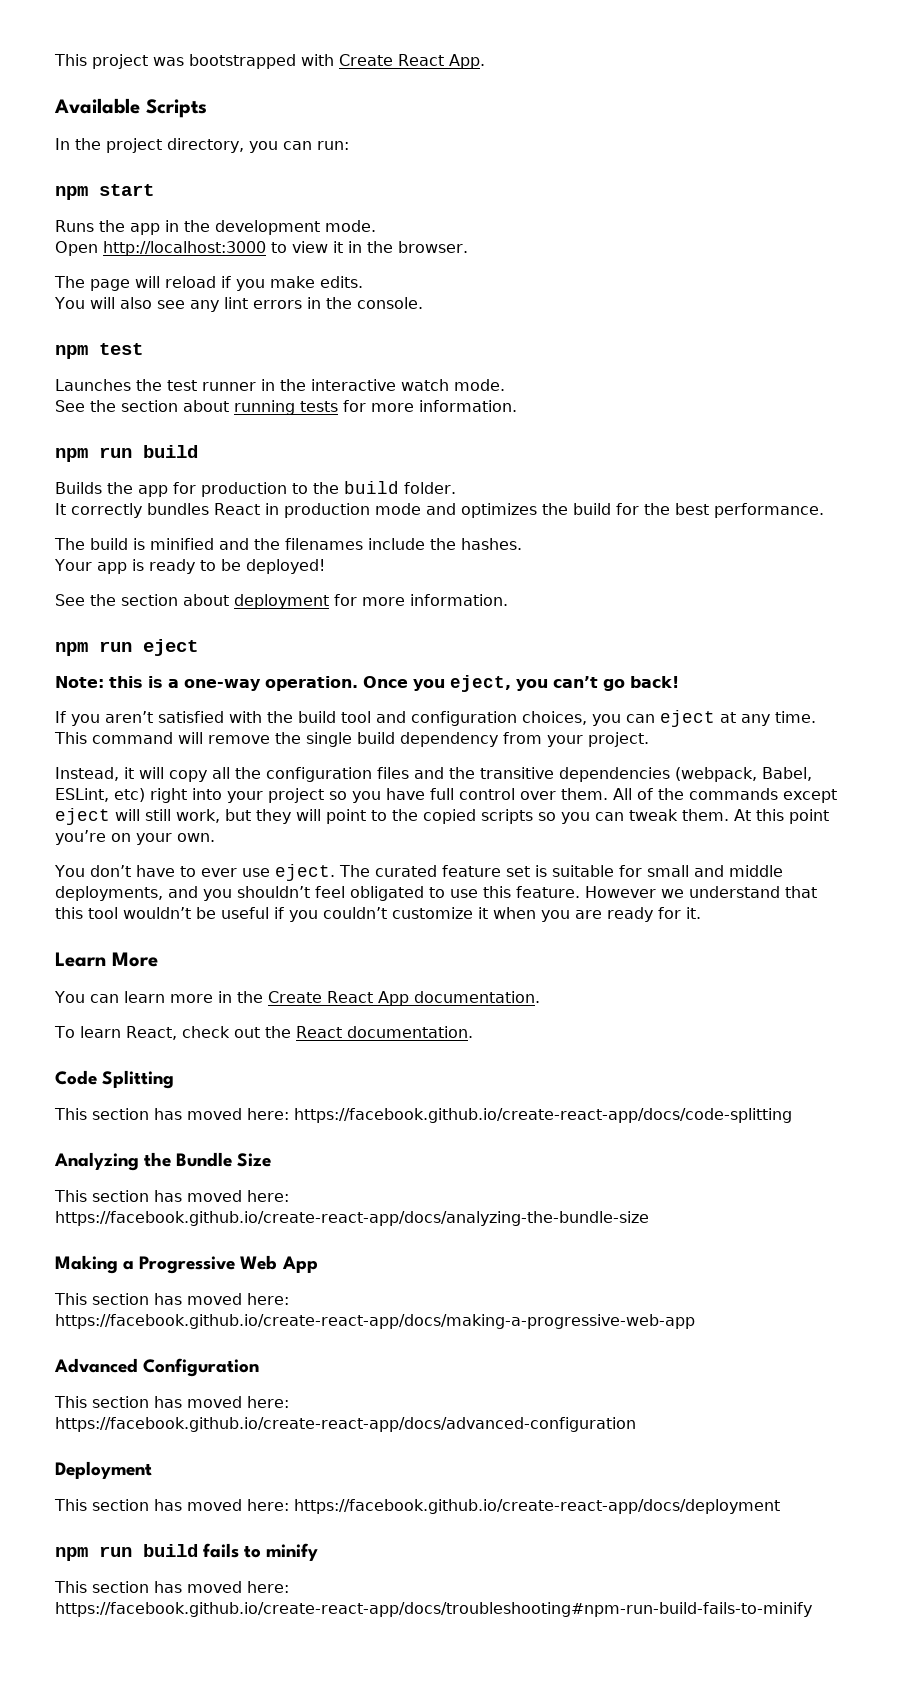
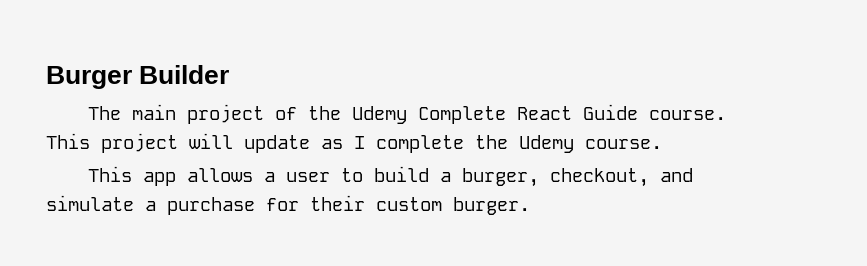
- This project was bootstrapped with Create React App.
- Available Scripts
- In the project directory, you can run:
- npm start
- Runs the app in the development mode.
- Open http://localhost:3000 to view it in the browser.
- The page will reload if you make edits.
- You will also see any lint errors in the console.
- npm test
- Launches the test runner in the interactive watch mode.
- See the section about running tests for more information.
- npm run build
- Builds the app for production to the build folder.
- It correctly bundles React in production mode and optimizes the build for the best performance.
- The build is minified and the filenames include the hashes.
- Your app is ready to be deployed!
- See the section about deployment for more information.
- npm run eject
- Note: this is a one-way operation. Once you eject, you can’t go back!
- If you aren’t satisfied with the build tool and configuration choices, you can eject at any time. This command will remove the single build dependency from your project.
- Instead, it will copy all the configuration files and the transitive dependencies (webpack, Babel, ESLint, etc) right into your project so you have full control over them. All of the commands except eject will still work, but they will point to the copied scripts so you can tweak them. At this point you’re on your own.
- You don’t have to ever use eject. The curated feature set is suitable for small and middle deployments, and you shouldn’t feel obligated to use this feature. However we understand that this tool wouldn’t be useful if you couldn’t customize it when you are ready for it.
- Learn More
- You can learn more in the Create React App documentation.
- To learn React, check out the React documentation.
- Code Splitting
- This section has moved here: https://facebook.github.io/create-react-app/docs/code-splitting
- Analyzing the Bundle Size
- This section has moved here: https://facebook.github.io/create-react-app/docs/analyzing-the-bundle-size
- Making a Progressive Web App
- This section has moved here: https://facebook.github.io/create-react-app/docs/making-a-progressive-web-app
- Advanced Configuration
- This section has moved here: https://facebook.github.io/create-react-app/docs/advanced-configuration
- Deployment
- This section has moved here: https://facebook.github.io/create-react-app/docs/deployment
- npm run build fails to minify
- This section has moved here: https://facebook.github.io/create-react-app/docs/troubleshooting#npm-run-build-fails-to-minify
+ Burger Builder
+ The main project of the Udemy Complete React Guide course. This project will update as I complete the Udemy course.
+ This app allows a user to build a burger, checkout, and simulate a purchase for their custom burger.

